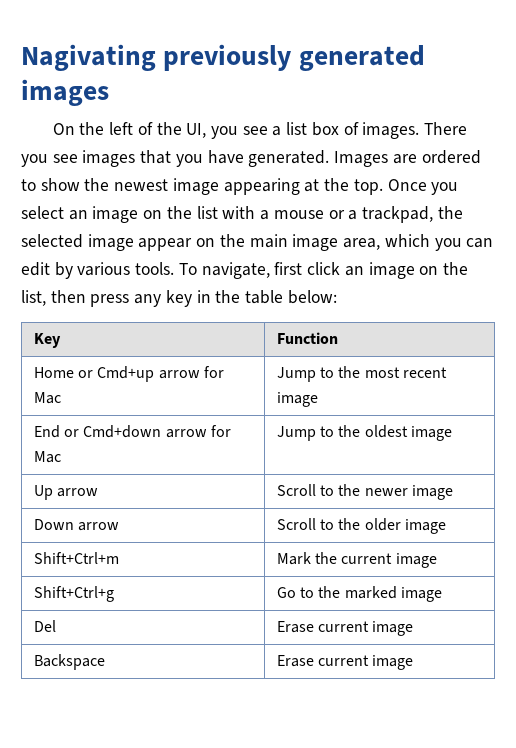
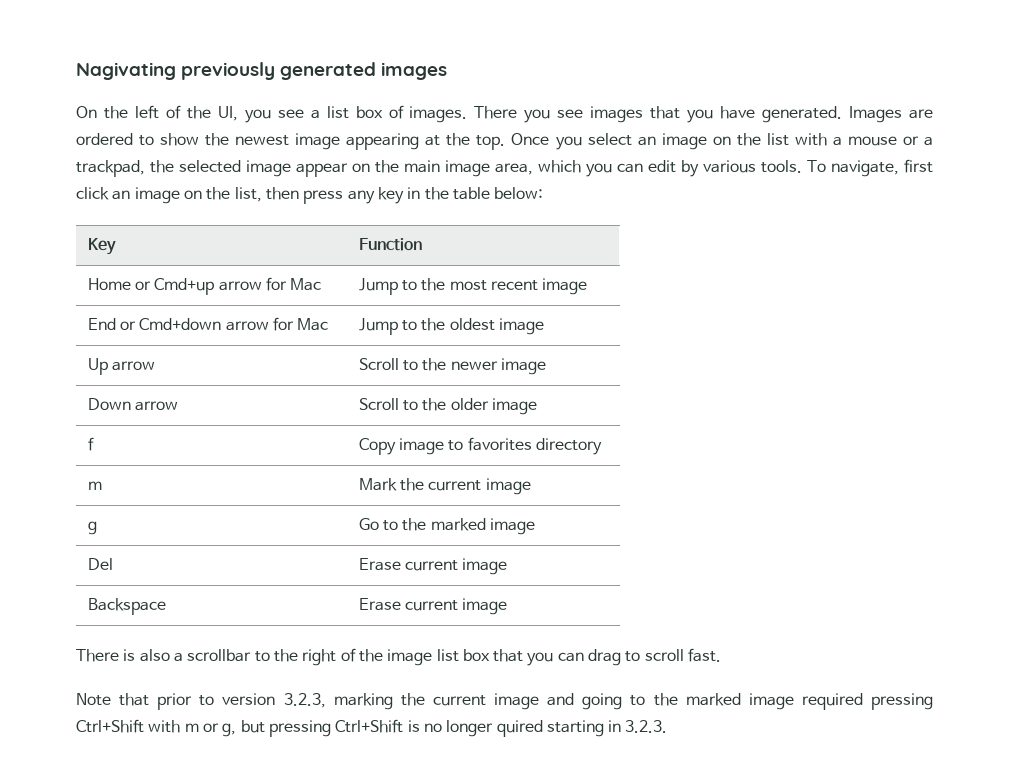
- Shift+Ctrl+m | Mark the current image
+ f | Copy image to favorites directory
+ m | Mark the current image
- Shift+Ctrl+g | Go to the marked image
+ g | Go to the marked image
+ There is also a scrollbar to the right of the image list box that you can drag to scroll fast.
+ Note that prior to version 3.2.3, marking the current image and going to the marked image required pressing Ctrl+Shift with m or g, but pressing Ctrl+Shift is no longer quired starting in 3.2.3.

